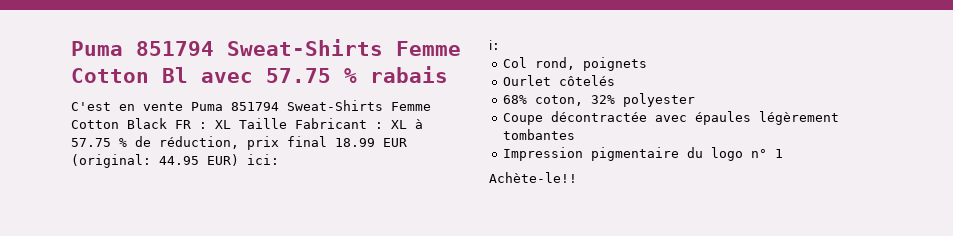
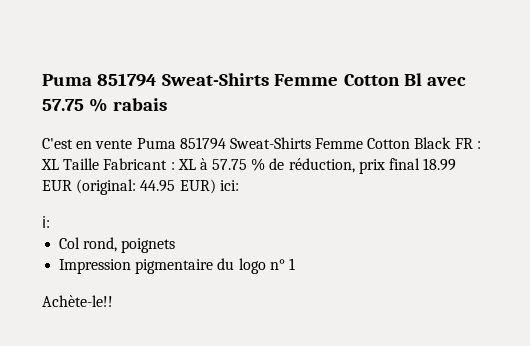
- Ourlet côtelés
- 68% coton, 32% polyester
- Coupe décontractée avec épaules légèrement tombantes

